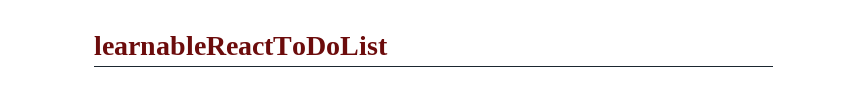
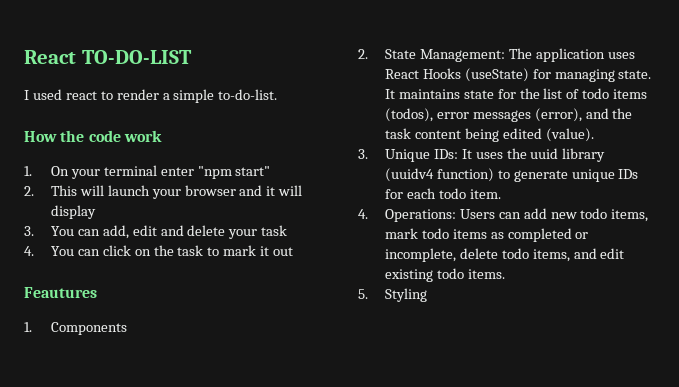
- learnableReactToDoList
+ React TO-DO-LIST
+ I used react to render a simple to-do-list.
+ How the code work
+ 1. On your terminal enter "npm start"
+ 2. This will launch your browser and it will display
+ 3. You can add, edit and delete your task
+ 4. You can click on the task to mark it out
+ Feautures
+ 1. Components
+ 2. State Management: The application uses React Hooks (useState) for managing state. It maintains state for the list of todo items (todos), error messages (error), and the task content being edited (value).
+ 3. Unique IDs: It uses the uuid library (uuidv4 function) to generate unique IDs for each todo item.
+ 4. Operations: Users can add new todo items, mark todo items as completed or incomplete, delete todo items, and edit existing todo items.
+ 5. Styling

